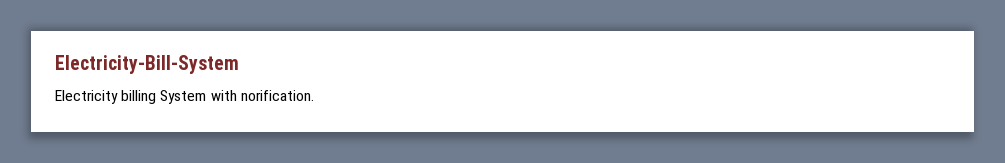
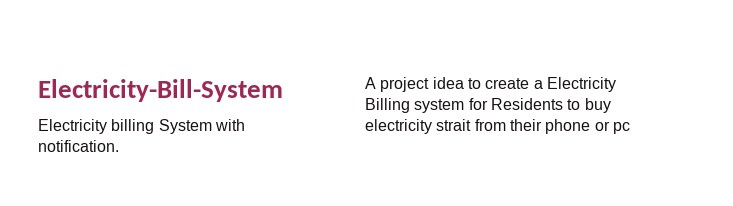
- Electricity billing System with norification.
+ Electricity billing System with notification.
+ A project idea to create a Electricity Billing system for Residents to buy electricity strait from their phone or pc

